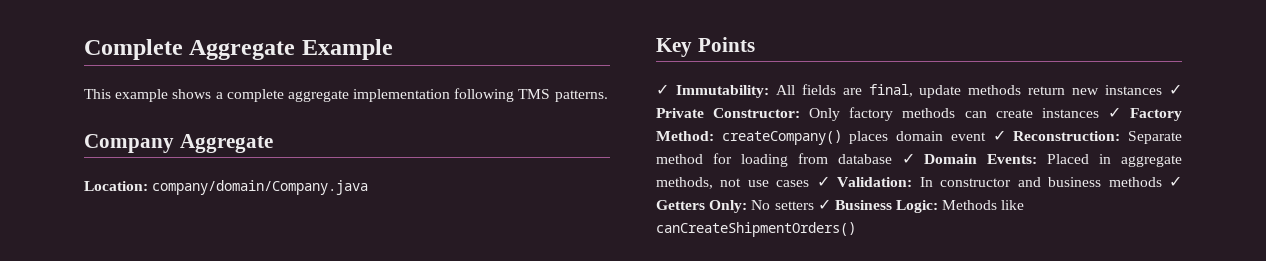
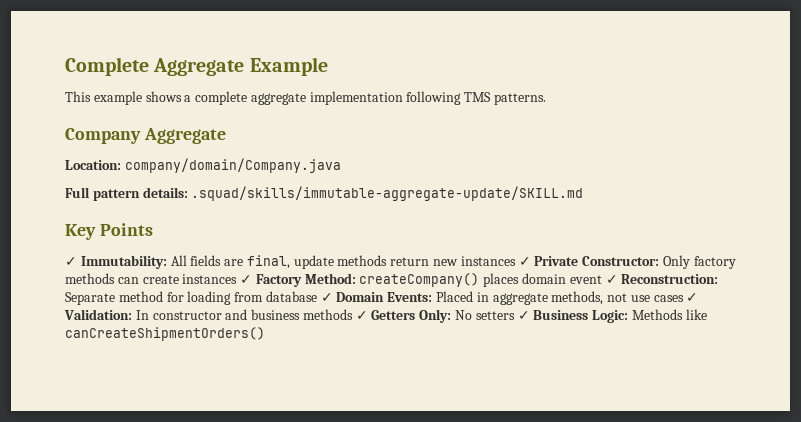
+ Full pattern details: .squad/skills/immutable-aggregate-update/SKILL.md

